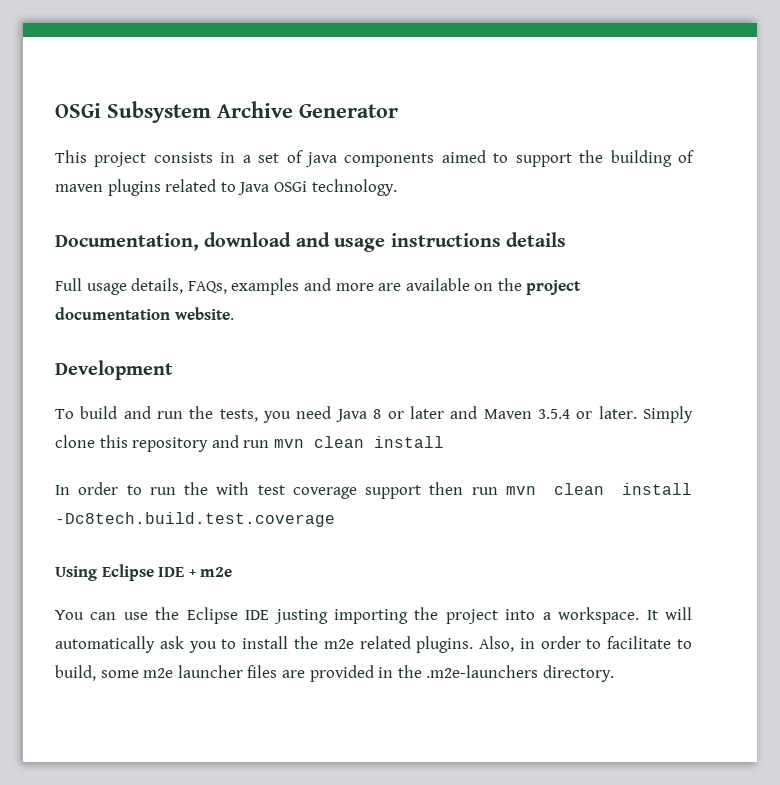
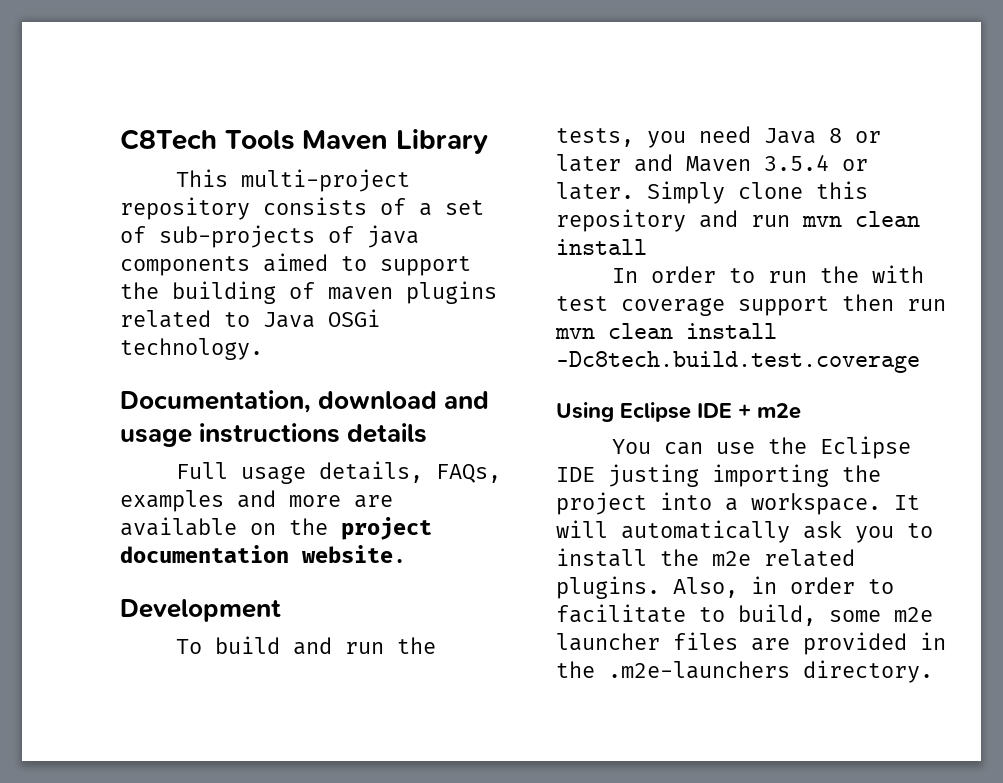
- OSGi Subsystem Archive Generator
- This project consists in a set of java components aimed to support the building of maven plugins related to Java OSGi technology.
+ C8Tech Tools Maven Library
+ This multi-project repository consists of a set of sub-projects of java components aimed to support the building of maven plugins related to Java OSGi technology.

